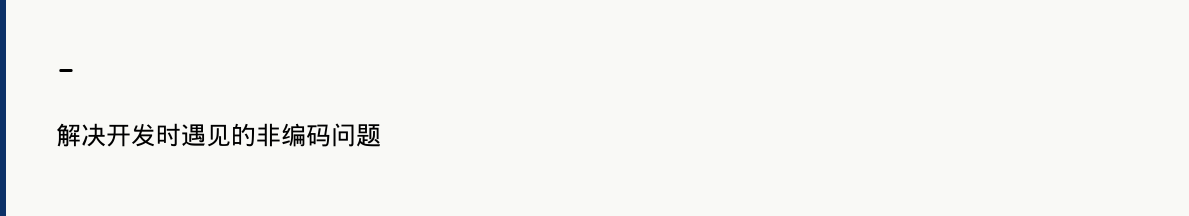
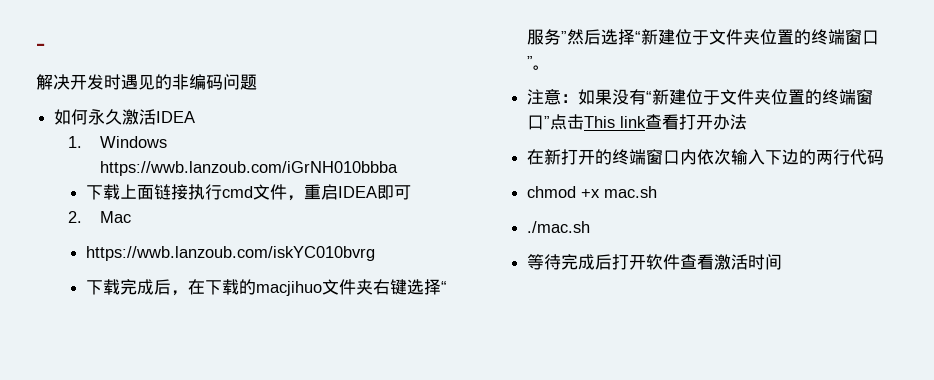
+ 如何永久激活IDEA
+ 1. Windows https://wwb.lanzoub.com/iGrNH010bbba
+ 下载上面链接执行cmd文件，重启IDEA即可
+ 2. Mac
+ https://wwb.lanzoub.com/iskYC010bvrg
+ 下载完成后，在下载的macjihuo文件夹右键选择“服务”然后选择“新建位于文件夹位置的终端窗口”。
+ 注意：如果没有“新建位于文件夹位置的终端窗口”点击This link查看打开办法
+ 在新打开的终端窗口内依次输入下边的两行代码
+ chmod +x mac.sh
+ ./mac.sh
+ 等待完成后打开软件查看激活时间

